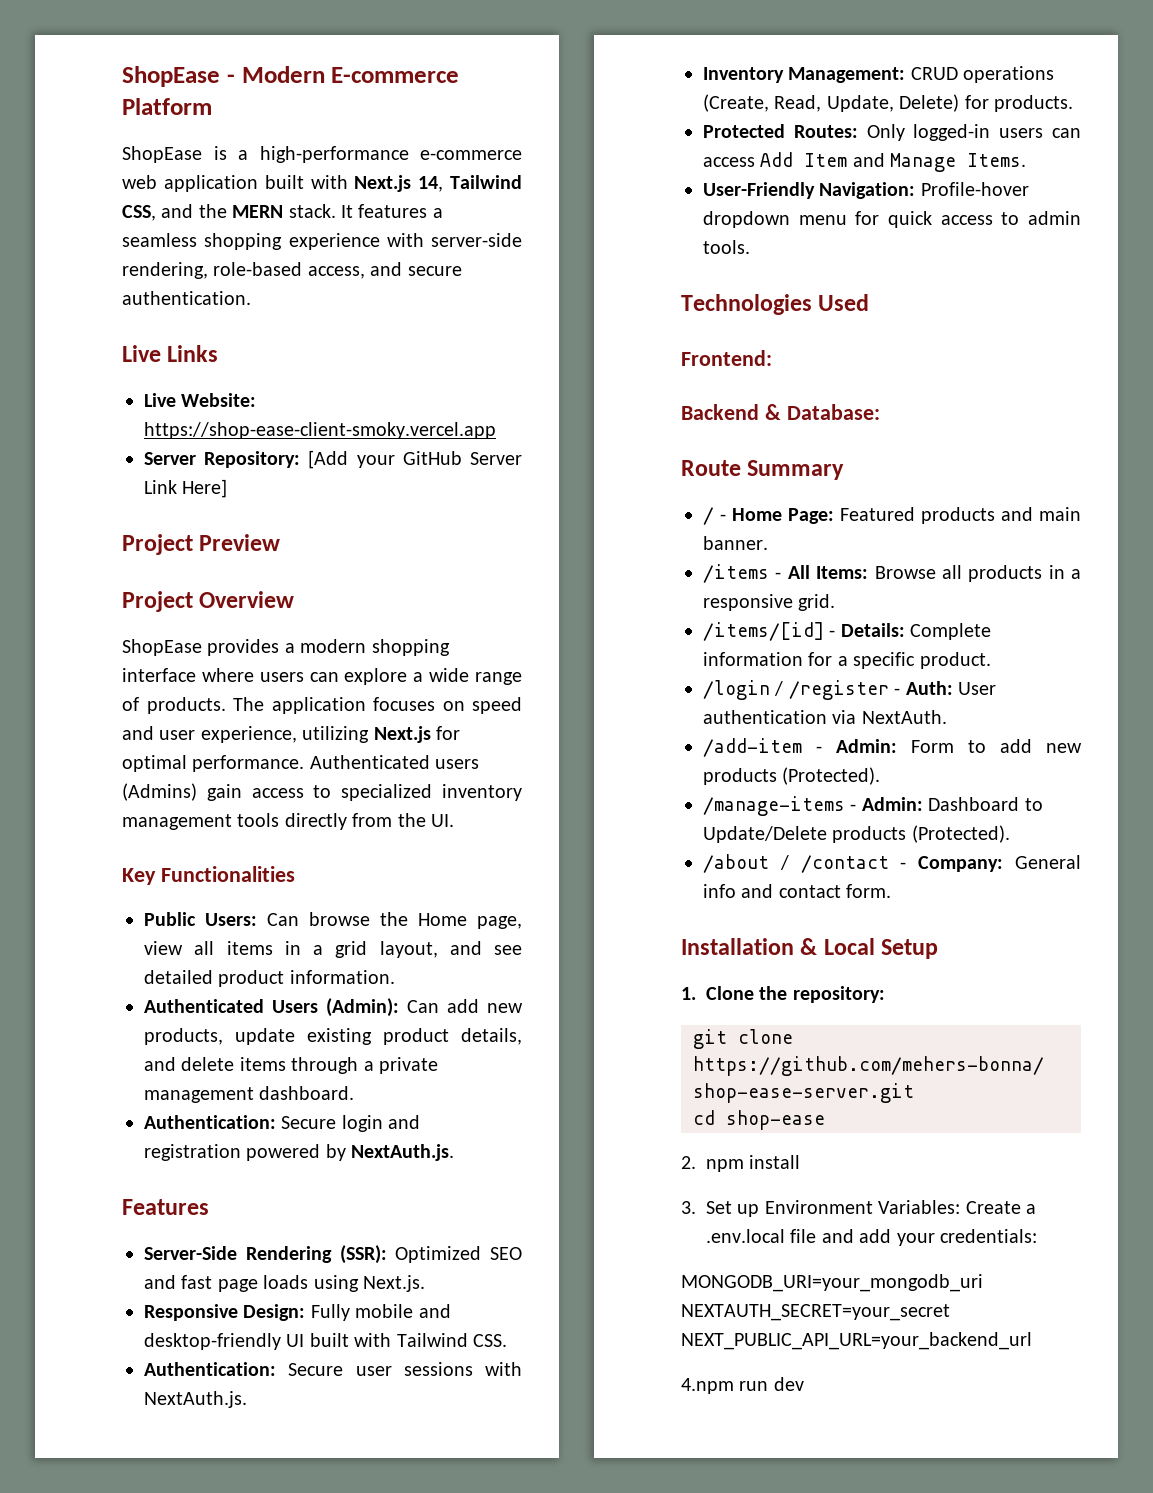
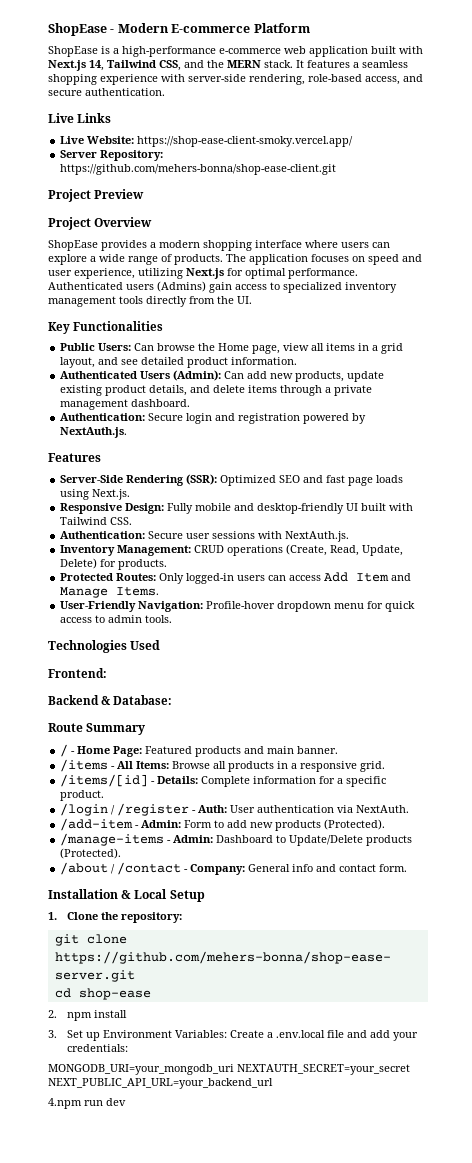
- Live Website: https://shop-ease-client-smoky.vercel.app
+ Live Website: https://shop-ease-client-smoky.vercel.app/
- Server Repository: [Add your GitHub Server Link Here]
+ Server Repository: https://github.com/mehers-bonna/shop-ease-client.git

